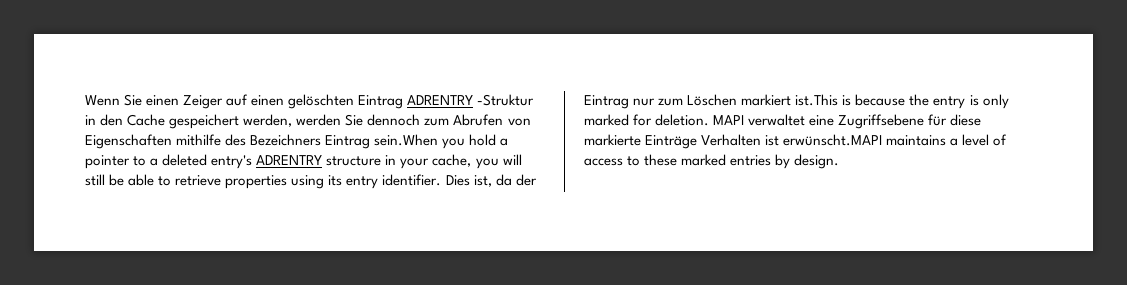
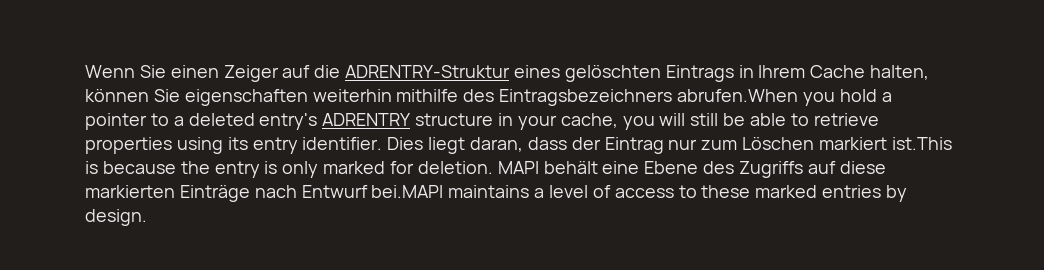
- Wenn Sie einen Zeiger auf einen gelöschten Eintrag ADRENTRY -Struktur in den Cache gespeichert werden, werden Sie dennoch zum Abrufen von Eigenschaften mithilfe des Bezeichners Eintrag sein.When you hold a pointer to a deleted entry's ADRENTRY structure in your cache, you will still be able to retrieve properties using its entry identifier.
+ Wenn Sie einen Zeiger auf die ADRENTRY-Struktur eines gelöschten Eintrags in Ihrem Cache halten, können Sie eigenschaften weiterhin mithilfe des Eintragsbezeichners abrufen.When you hold a pointer to a deleted entry's ADRENTRY structure in your cache, you will still be able to retrieve properties using its entry identifier.
- Dies ist, da der Eintrag nur zum Löschen markiert ist.This is because the entry is only marked for deletion.
+ Dies liegt daran, dass der Eintrag nur zum Löschen markiert ist.This is because the entry is only marked for deletion.
- MAPI verwaltet eine Zugriffsebene für diese markierte Einträge Verhalten ist erwünscht.MAPI maintains a level of access to these marked entries by design.
+ MAPI behält eine Ebene des Zugriffs auf diese markierten Einträge nach Entwurf bei.MAPI maintains a level of access to these marked entries by design.

